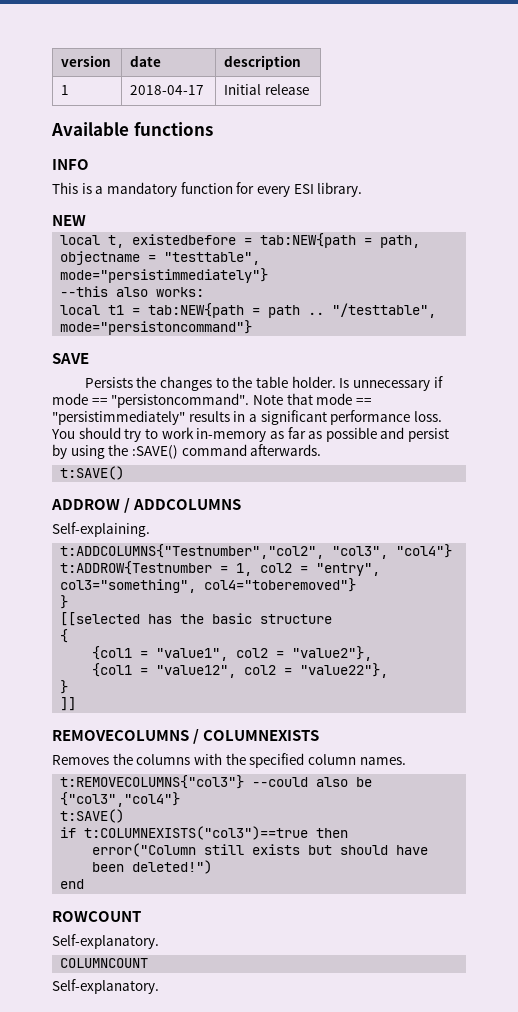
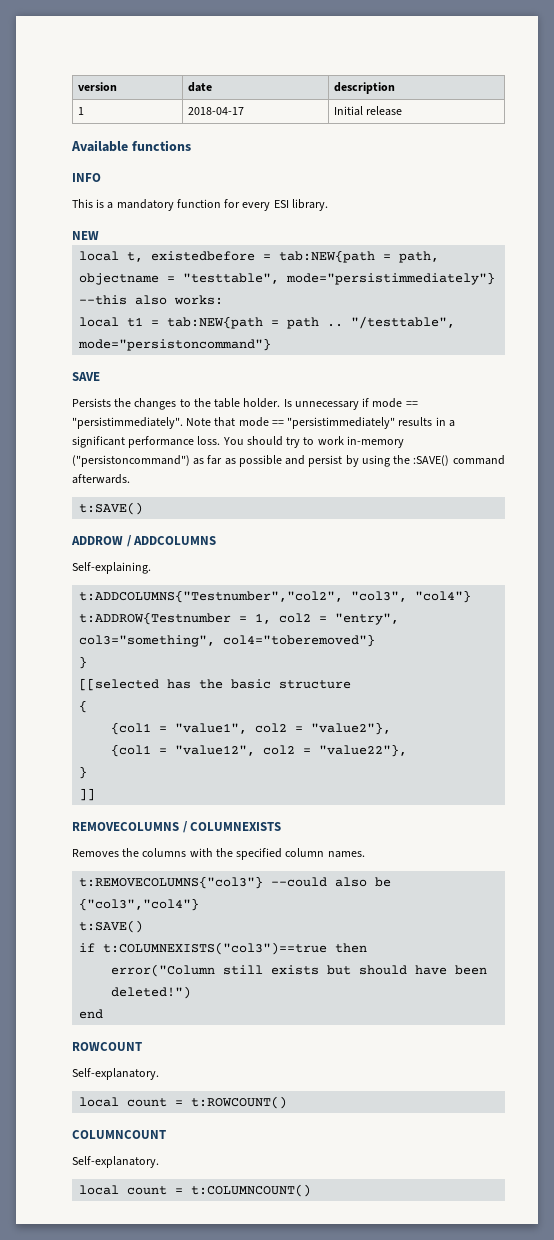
- Is unnecessary if mode == "persistoncommand".
+ Is unnecessary if mode == "persistimmediately".
- You should try to work in-memory as far as possible and persist by using the :SAVE() command afterwards.
+ You should try to work in-memory ("persistoncommand") as far as possible and persist by using the :SAVE() command afterwards.
+ local count = t:ROWCOUNT()
  COLUMNCOUNT
  Self-explanatory.
+ local count = t:COLUMNCOUNT()

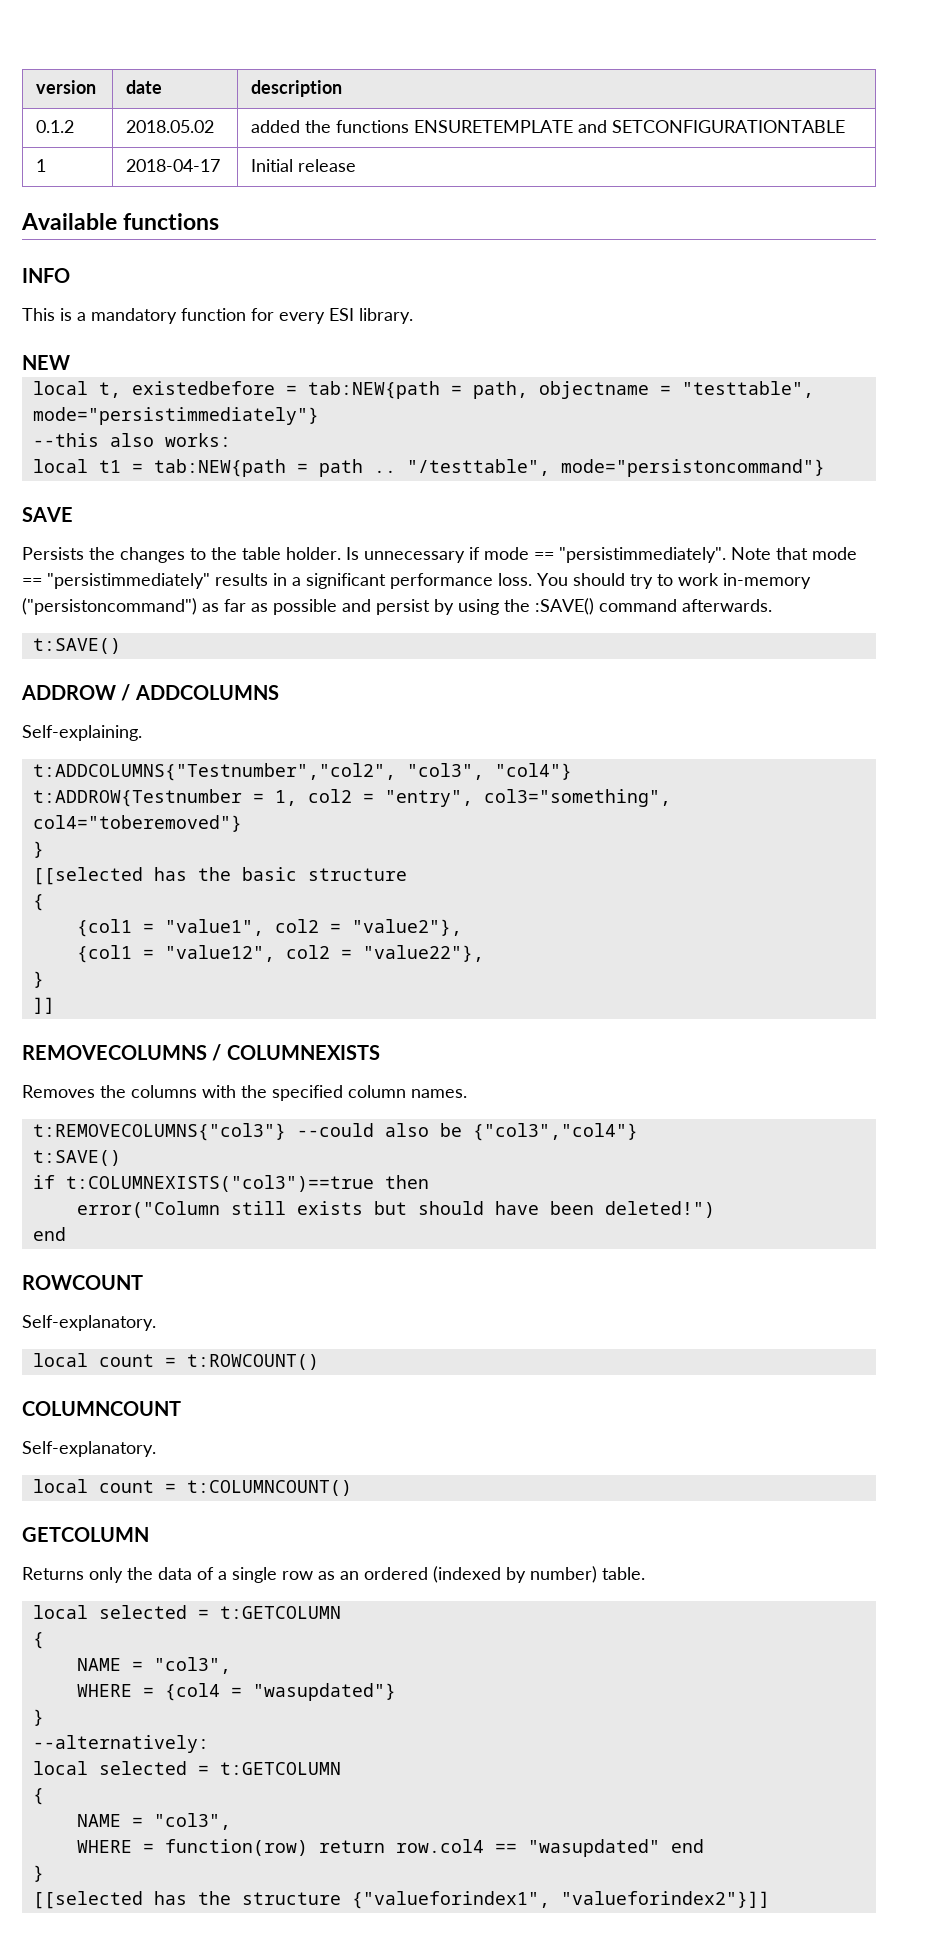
+ 0.1.2 | 2018.05.02 | added the functions ENSURETEMPLATE and SETCONFIGURATIONTABLE
+ GETCOLUMN
+ Returns only the data of a single row as an ordered (indexed by number) table.
+ local selected = t:GETCOLUMN
+ {
+ NAME = "col3",
+ WHERE = {col4 = "wasupdated"}
+ }
+ --alternatively:
+ local selected = t:GETCOLUMN
+ {
+ NAME = "col3",
+ WHERE = function(row) return row.col4 == "wasupdated" end
+ }
+ [[selected has the structure {"valueforindex1", "valueforindex2"}]]

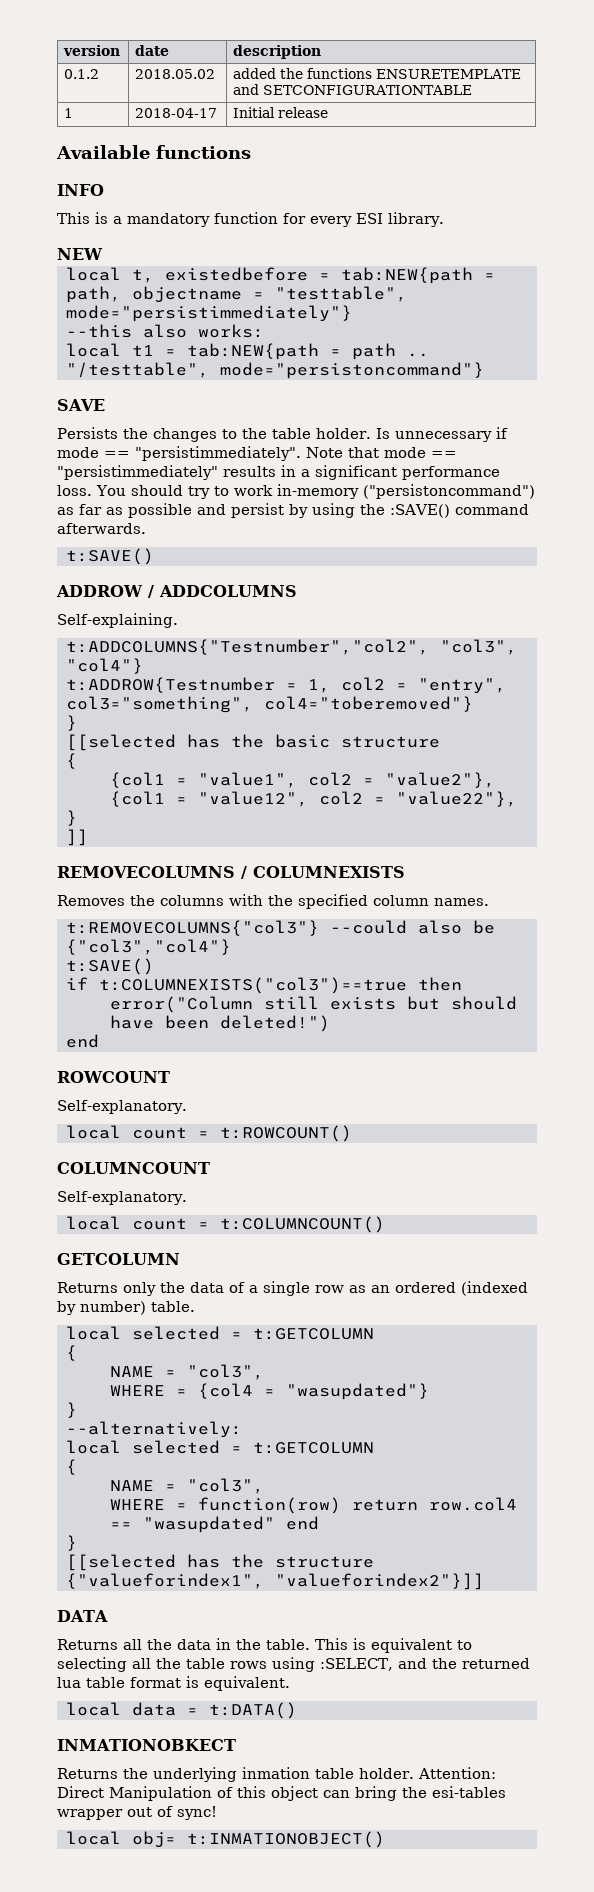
+ DATA
+ Returns all the data in the table. This is equivalent to selecting all the table rows using :SELECT, and the returned lua table format is equivalent.
+ local data = t:DATA()
+ INMATIONOBKECT
+ Returns the underlying inmation table holder. Attention: Direct Manipulation of this object can bring the esi-tables wrapper out of sync!
+ local obj= t:INMATIONOBJECT()

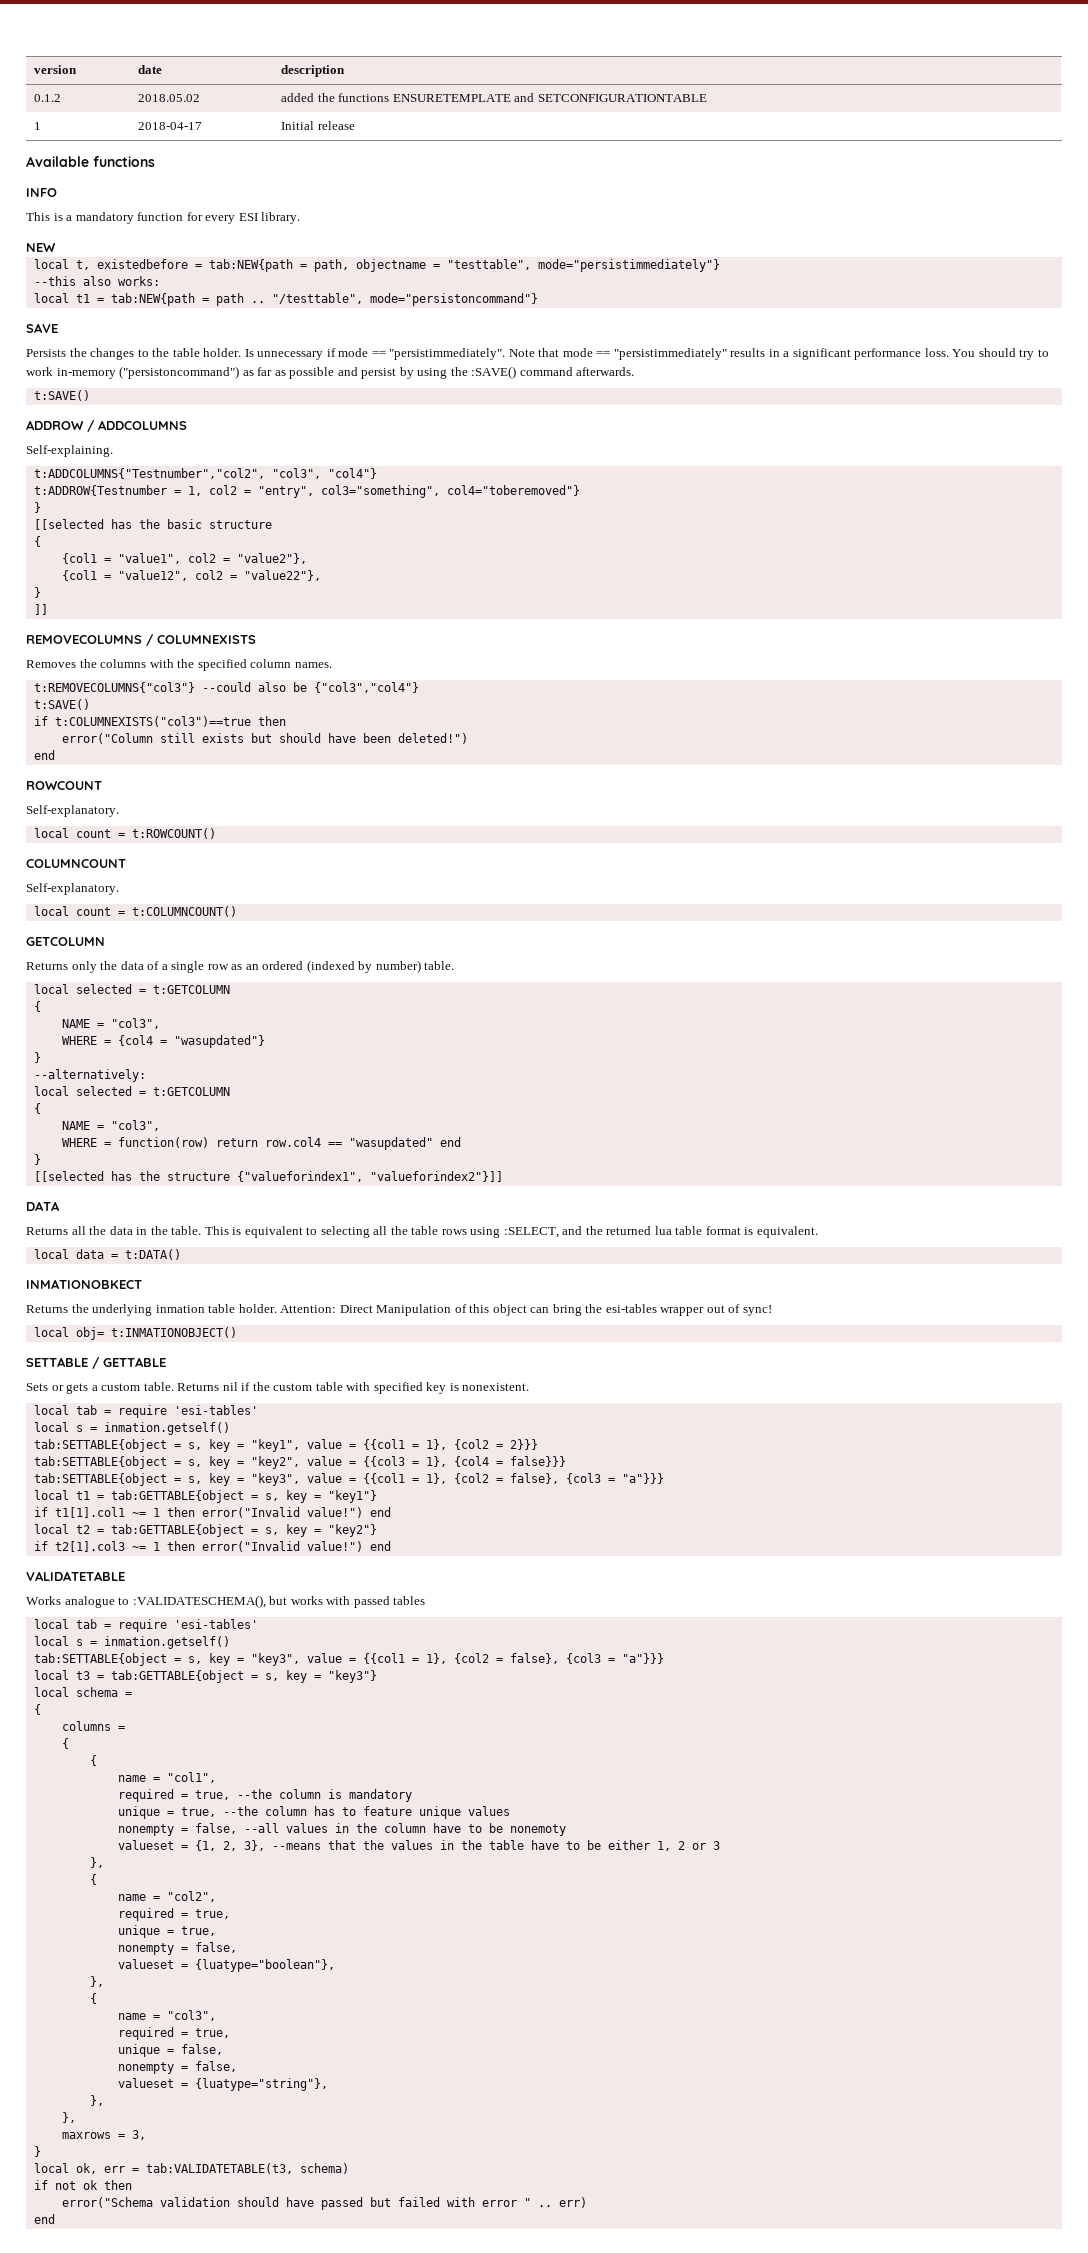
+ SETTABLE / GETTABLE
+ Sets or gets a custom table. Returns nil if the custom table with specified key is nonexistent.
+ local tab = require 'esi-tables'
+ local s = inmation.getself()
+ tab:SETTABLE{object = s, key = "key1", value = {{col1 = 1}, {col2 = 2}}}
+ tab:SETTABLE{object = s, key = "key2", value = {{col3 = 1}, {col4 = false}}}
+ tab:SETTABLE{object = s, key = "key3", value = {{col1 = 1}, {col2 = false}, {col3 = "a"}}}
+ local t1 = tab:GETTABLE{object = s, key = "key1"}
+ if t1[1].col1 ~= 1 then error("Invalid value!") end
+ local t2 = tab:GETTABLE{object = s, key = "key2"}
+ if t2[1].col3 ~= 1 then error("Invalid value!") end
+ VALIDATETABLE
+ Works analogue to :VALIDATESCHEMA(), but works with passed tables
+ local tab = require 'esi-tables'
+ local s = inmation.getself()
+ tab:SETTABLE{object = s, key = "key3", value = {{col1 = 1}, {col2 = false}, {col3 = "a"}}}
+ local t3 = tab:GETTABLE{object = s, key = "key3"}
+ local schema =
+ {
+ columns =
+ {
+ {
+ name = "col1",
+ required = true, --the column is mandatory
+ unique = true, --the column has to feature unique values
+ nonempty = false, --all values in the column have to be nonemoty
+ valueset = {1, 2, 3}, --means that the values in the table have to be either 1, 2 or 3
+ },
+ {
+ name = "col2",
+ required = true,
+ unique = true,
+ nonempty = false,
+ valueset = {luatype="boolean"},
+ },
+ {
+ name = "col3",
+ required = true,
+ unique = false,
+ nonempty = false,
+ valueset = {luatype="string"},
+ },
+ },
+ maxrows = 3,
+ }
+ local ok, err = tab:VALIDATETABLE(t3, schema)
+ if not ok then
+ error("Schema validation should have passed but failed with error " .. err)
+ end

